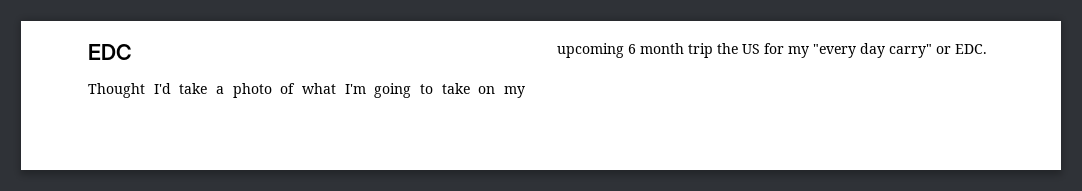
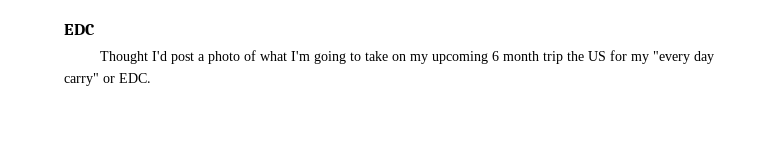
- Thought I'd take a photo of what I'm going to take on my upcoming 6 month trip the US for my "every day carry" or EDC.
+ Thought I'd post a photo of what I'm going to take on my upcoming 6 month trip the US for my "every day carry" or EDC.

